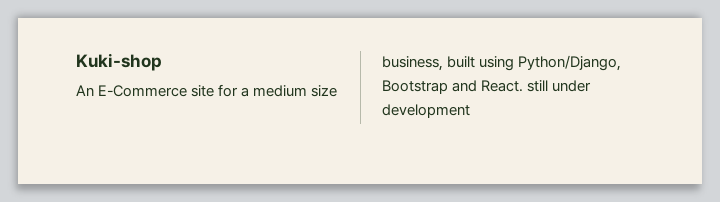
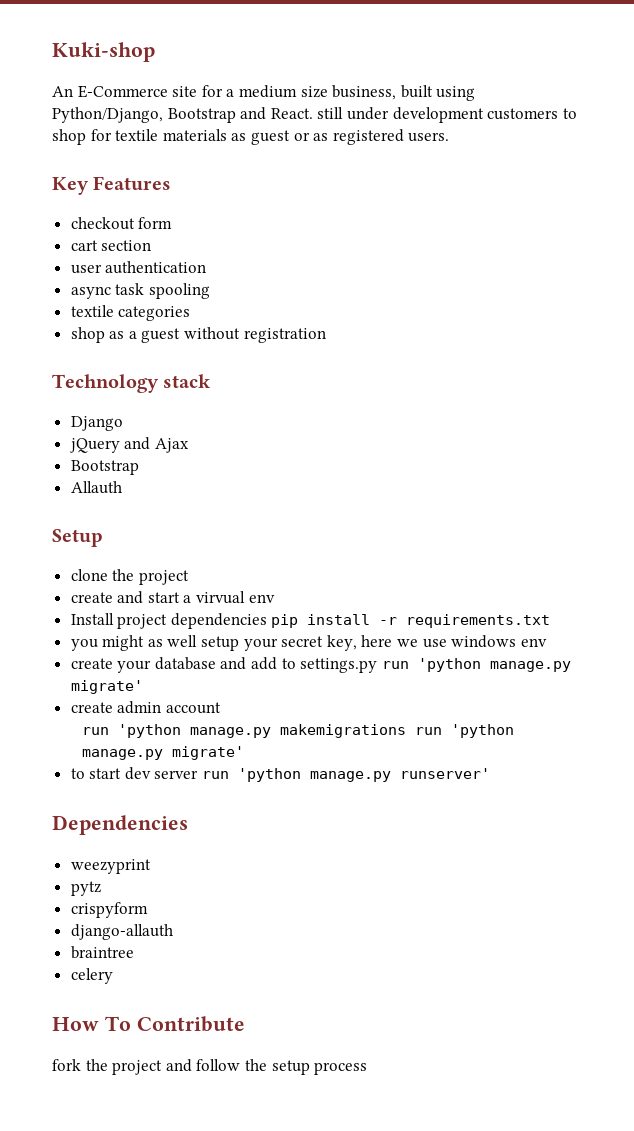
- An E-Commerce site for a medium size business, built using Python/Django, Bootstrap and React. still under development
+ An E-Commerce site for a medium size business, built using Python/Django, Bootstrap and React. still under development customers to shop for textile materials as guest or as registered users.
+ Key Features
+ checkout form
+ cart section
+ user authentication
+ async task spooling
+ textile categories
+ shop as a guest without registration
+ Technology stack
+ Django
+ jQuery and Ajax
+ Bootstrap
+ Allauth
+ Setup
+ clone the project
+ create and start a virvual env
+ Install project dependencies pip install -r requirements.txt
+ you might as well setup your secret key, here we use windows env
+ create your database and add to settings.py run 'python manage.py migrate'
+ create admin account
+ run 'python manage.py makemigrations run 'python manage.py migrate'
+ to start dev server run 'python manage.py runserver'
+ Dependencies
+ weezyprint
+ pytz
+ crispyform
+ django-allauth
+ braintree
+ celery
+ How To Contribute
+ fork the project and follow the setup process

